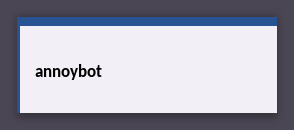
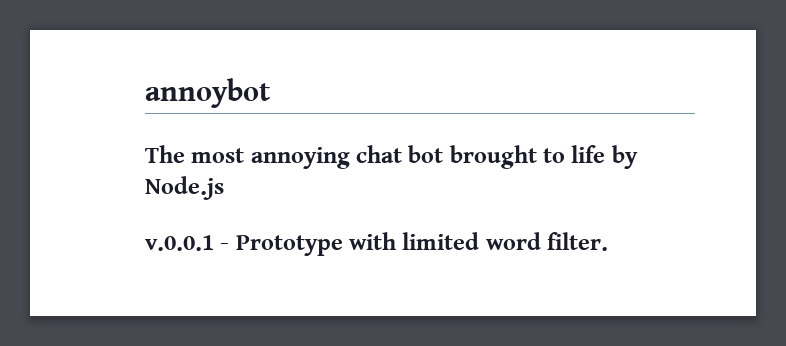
+ The most annoying chat bot brought to life by Node.js
+ v.0.0.1 - Prototype with limited word filter.

